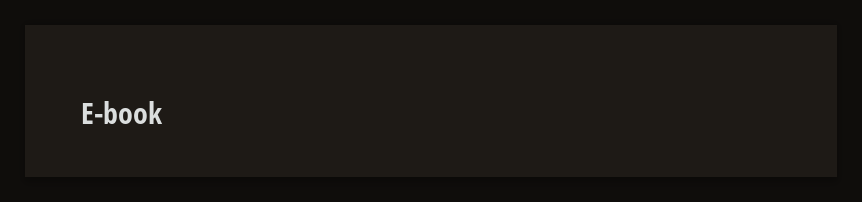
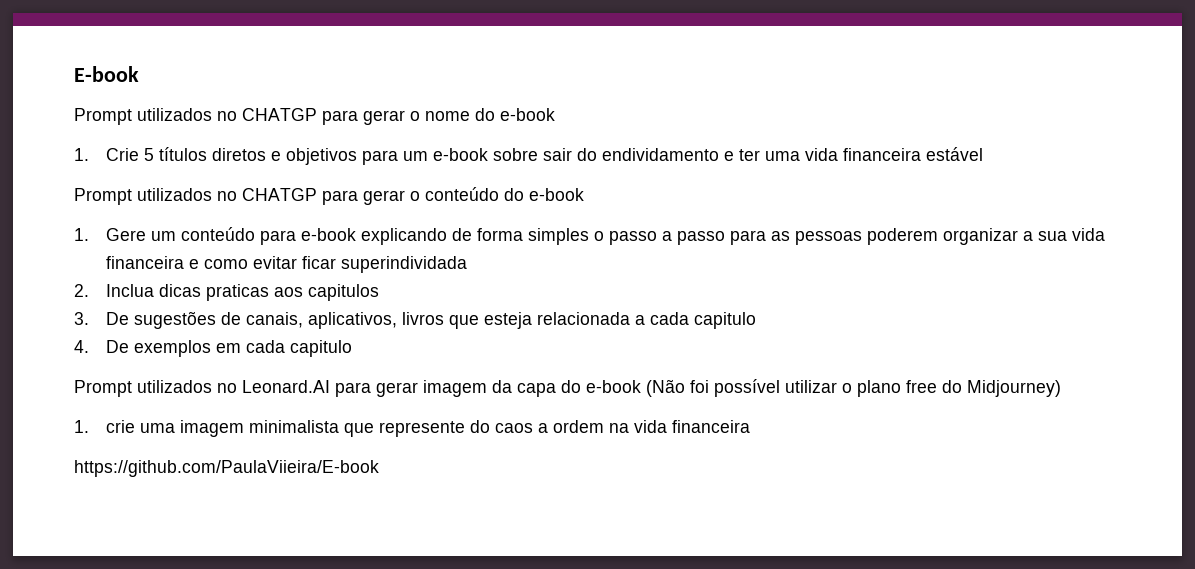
+ Prompt utilizados no CHATGP para gerar o nome do e-book
+ 1. Crie 5 títulos diretos e objetivos para um e-book sobre sair do endividamento e ter uma vida financeira estável
+ Prompt utilizados no CHATGP para gerar o conteúdo do e-book
+ 1. Gere um conteúdo para e-book explicando de forma simples o passo a passo para as pessoas poderem organizar a sua vida financeira e como evitar ficar superindividada
+ 2. Inclua dicas praticas aos capitulos
+ 3. De sugestões de canais, aplicativos, livros que esteja relacionada a cada capitulo
+ 4. De exemplos em cada capitulo
+ Prompt utilizados no Leonard.AI para gerar imagem da capa do e-book (Não foi possível utilizar o plano free do Midjourney)
+ 1. crie uma imagem minimalista que represente do caos a ordem na vida financeira
+ https://github.com/PaulaViieira/E-book

